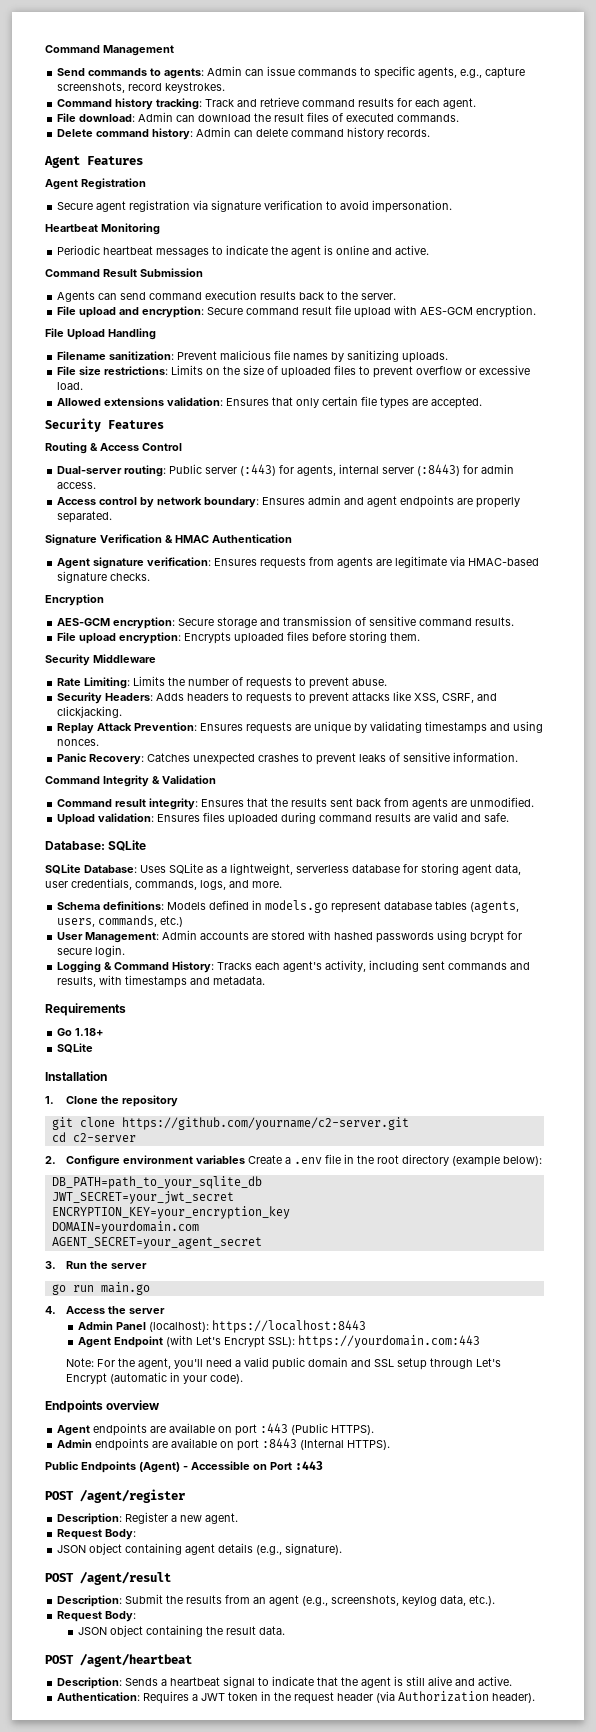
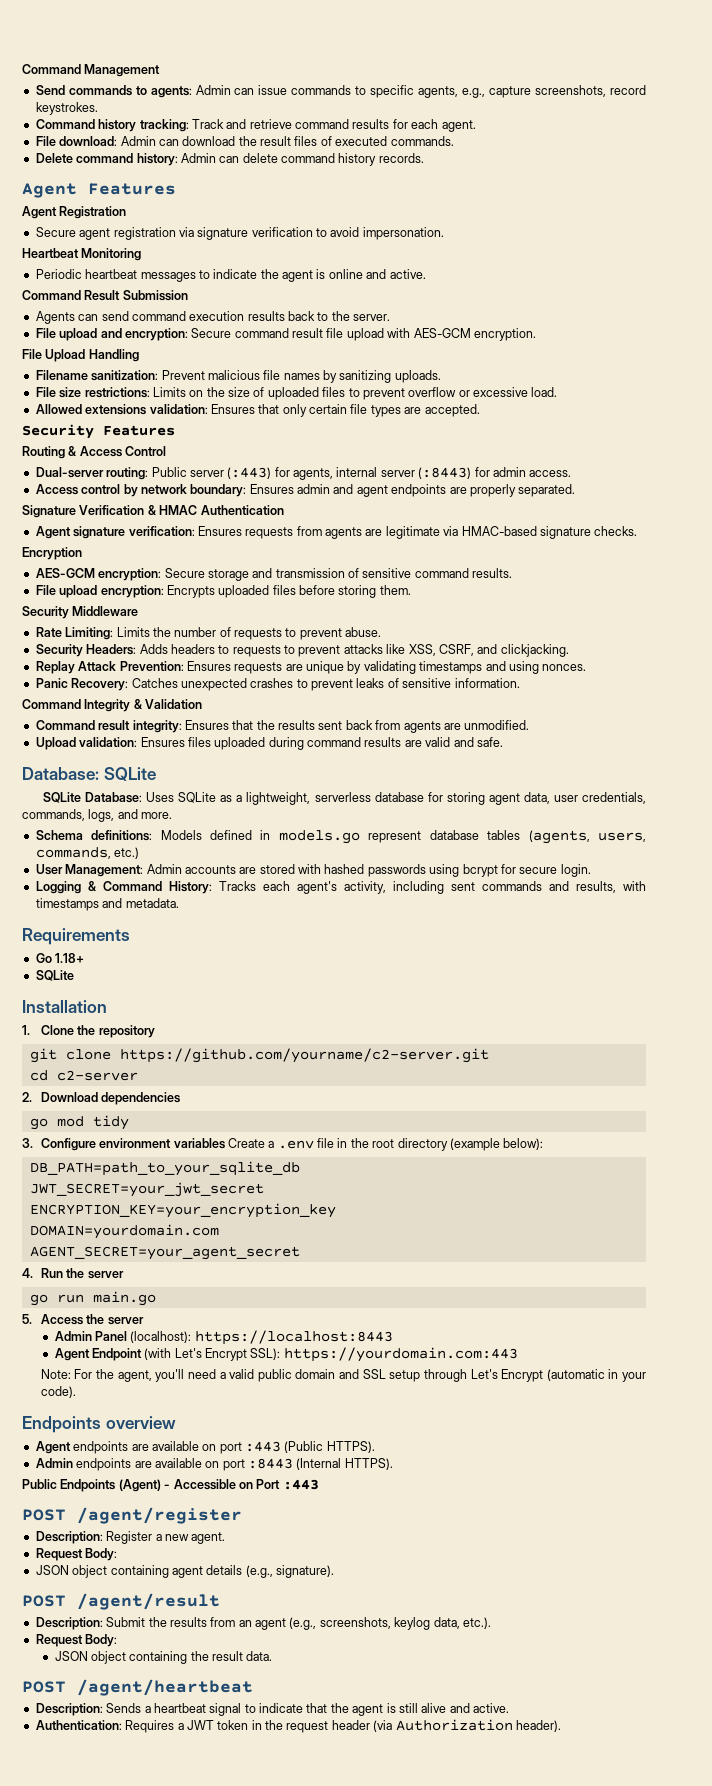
- 2. Configure environment variables Create a .env file in the root directory (example below):
+ 2. Download dependencies
+ go mod tidy
+ 3. Configure environment variables Create a .env file in the root directory (example below):
- 3. Run the server
+ 4. Run the server
- 4. Access the server
+ 5. Access the server

